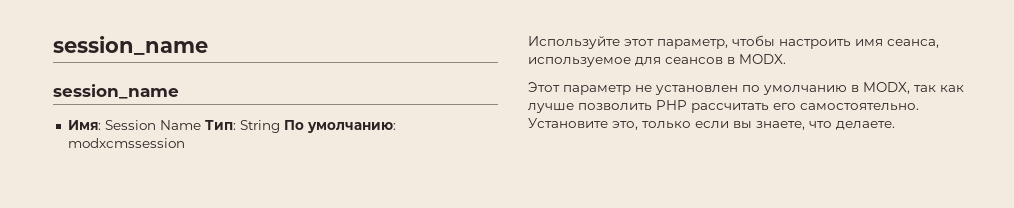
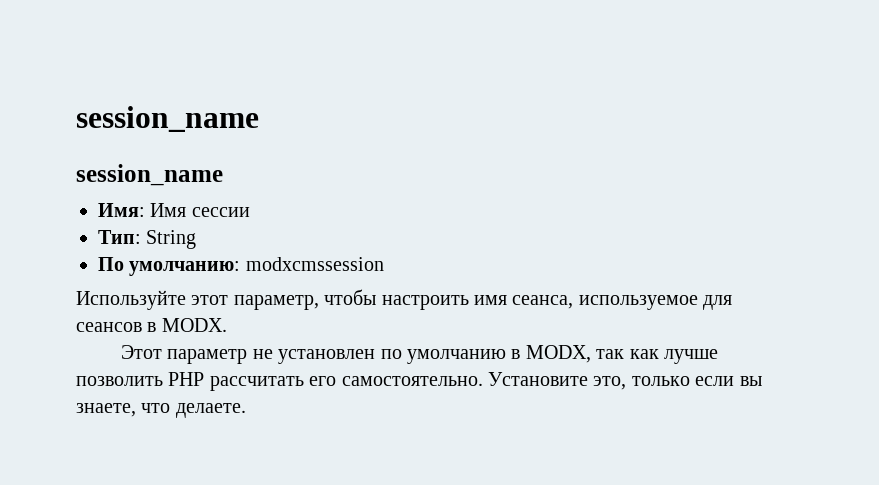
- Имя: Session Name Тип: String По умолчанию: modxcmssession
+ Имя: Имя сессии
+ Тип: String
+ По умолчанию: modxcmssession

